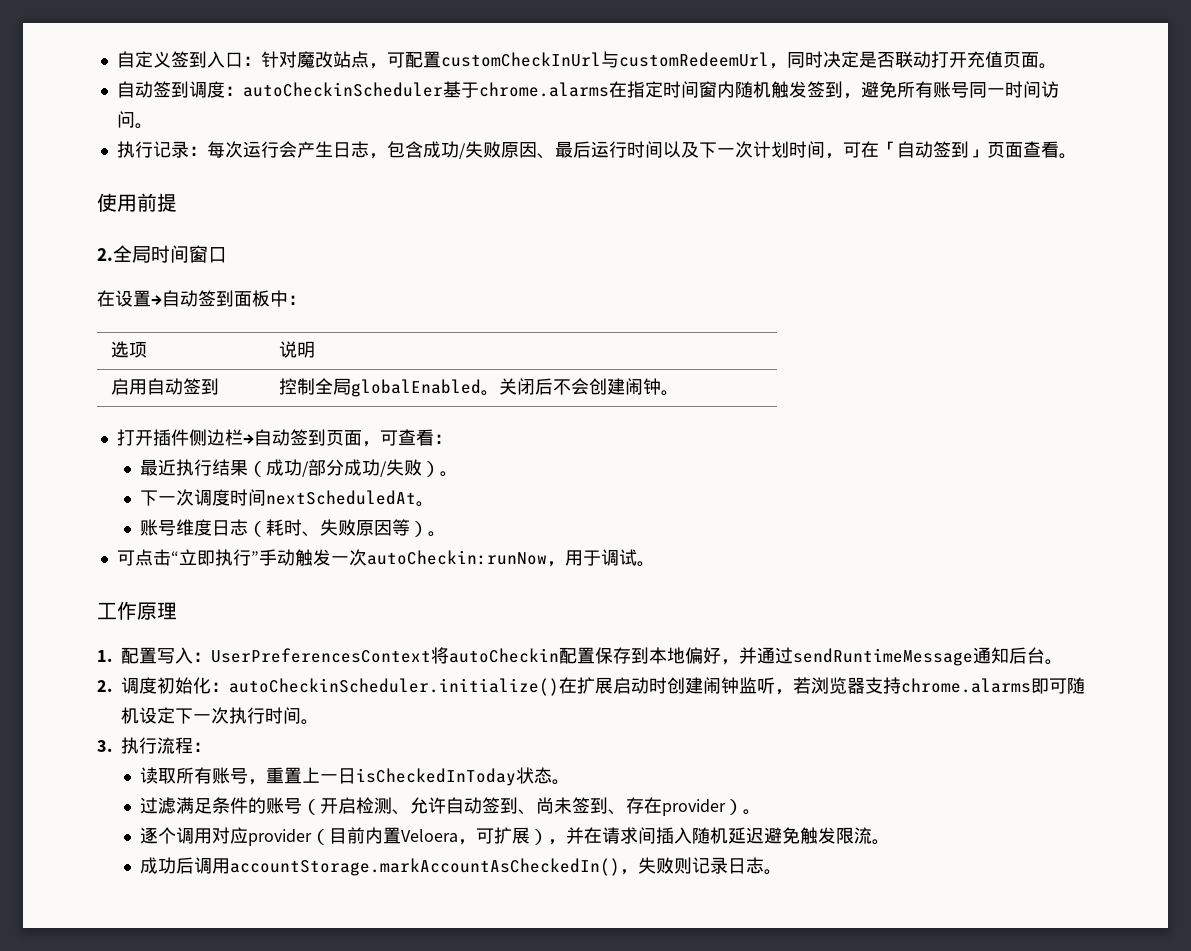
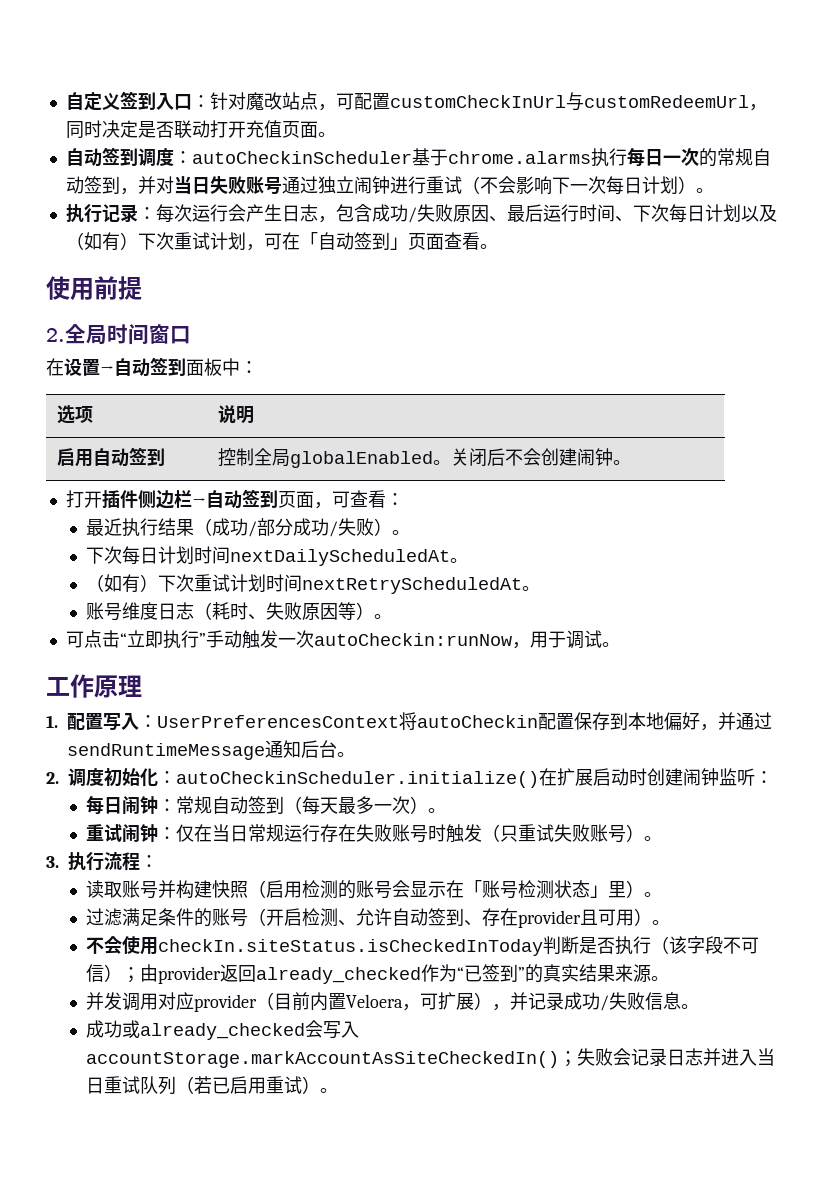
- 自动签到调度：autoCheckinScheduler基于chrome.alarms在指定时间窗内随机触发签到，避免所有账号同一时间访问。
+ 自动签到调度：autoCheckinScheduler基于chrome.alarms执行每日一次的常规自动签到，并对当日失败账号通过独立闹钟进行重试（不会影响下一次每日计划）。
- 执行记录：每次运行会产生日志，包含成功/失败原因、最后运行时间以及下一次计划时间，可在「自动签到」页面查看。
+ 执行记录：每次运行会产生日志，包含成功/失败原因、最后运行时间、下次每日计划以及（如有）下次重试计划，可在「自动签到」页面查看。
- 下一次调度时间nextScheduledAt。
+ 下次每日计划时间nextDailyScheduledAt。
+ （如有）下次重试计划时间nextRetryScheduledAt。
- 2.调度初始化：autoCheckinScheduler.initialize()在扩展启动时创建闹钟监听，若浏览器支持chrome.alarms即可随机设定下一次执行时间。
+ 2.调度初始化：autoCheckinScheduler.initialize()在扩展启动时创建闹钟监听：
+ 每日闹钟：常规自动签到（每天最多一次）。
+ 重试闹钟：仅在当日常规运行存在失败账号时触发（只重试失败账号）。
- 读取所有账号，重置上一日isCheckedInToday状态。
+ 读取账号并构建快照（启用检测的账号会显示在「账号检测状态」里）。
- 过滤满足条件的账号（开启检测、允许自动签到、尚未签到、存在provider）。
- 逐个调用对应provider（目前内置Veloera，可扩展），并在请求间插入随机延迟避免触发限流。
- 成功后调用accountStorage.markAccountAsCheckedIn()，失败则记录日志。
+ 过滤满足条件的账号（开启检测、允许自动签到、存在provider且可用）。
+ 不会使用checkIn.siteStatus.isCheckedInToday判断是否执行（该字段不可信）；由provider返回already_checked作为“已签到”的真实结果来源。
+ 并发调用对应provider（目前内置Veloera，可扩展），并记录成功/失败信息。
+ 成功或already_checked会写入accountStorage.markAccountAsSiteCheckedIn()；失败会记录日志并进入当日重试队列（若已启用重试）。

